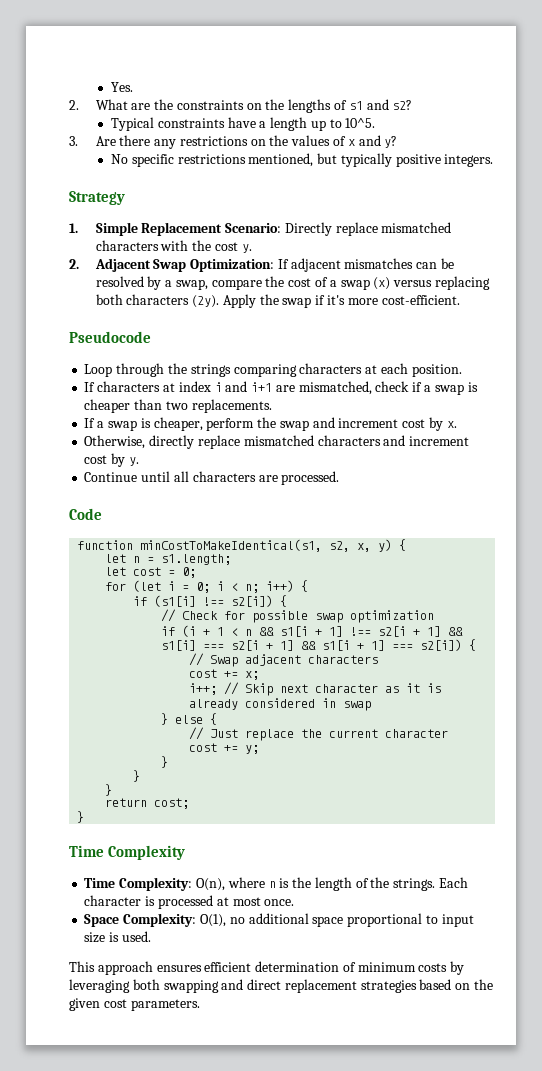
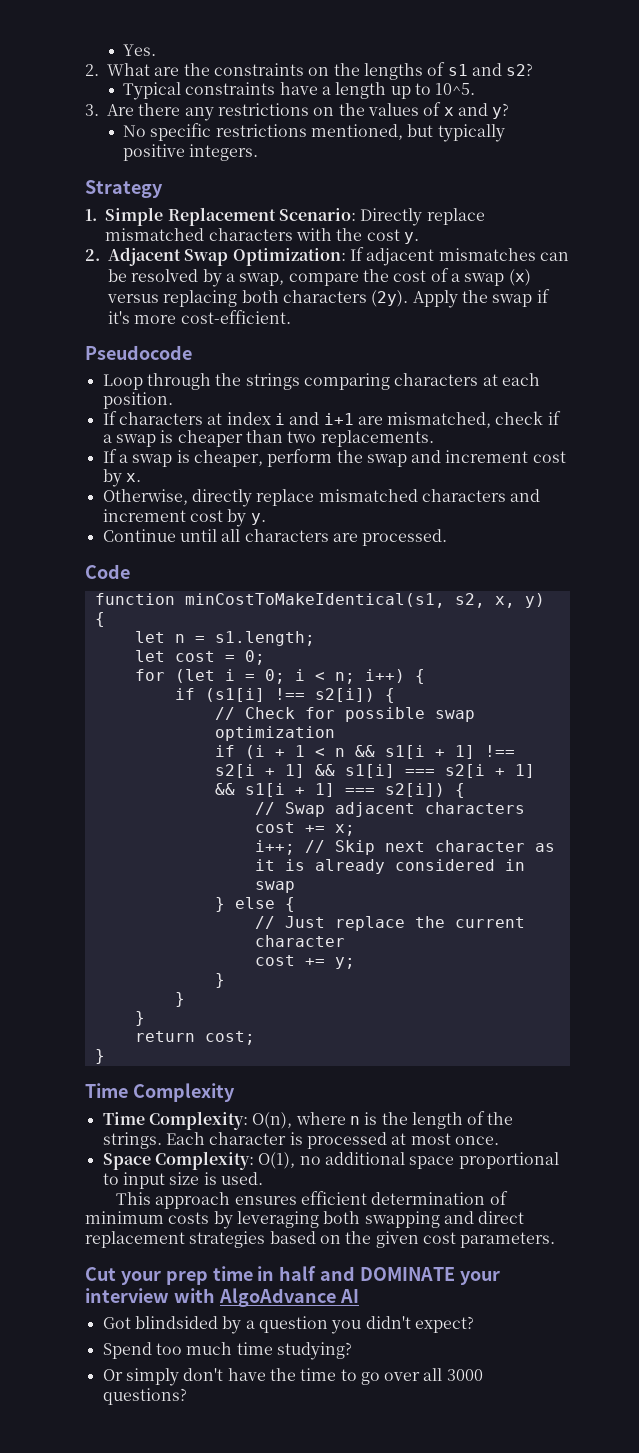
+ Cut your prep time in half and DOMINATE your interview with AlgoAdvance AI
+ Got blindsided by a question you didn't expect?
+ Spend too much time studying?
+ Or simply don't have the time to go over all 3000 questions?

